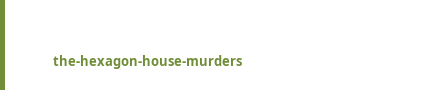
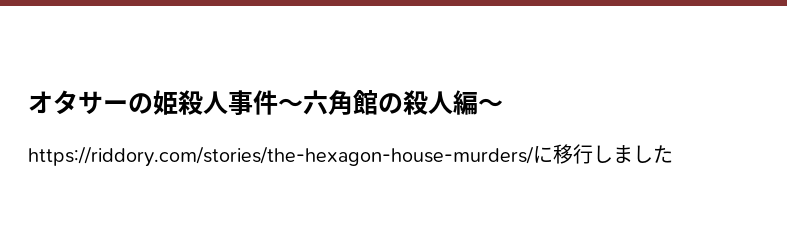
- the-hexagon-house-murders
+ オタサーの姫殺人事件〜六角館の殺人編〜
+ https://riddory.com/stories/the-hexagon-house-murders/に移行しました

